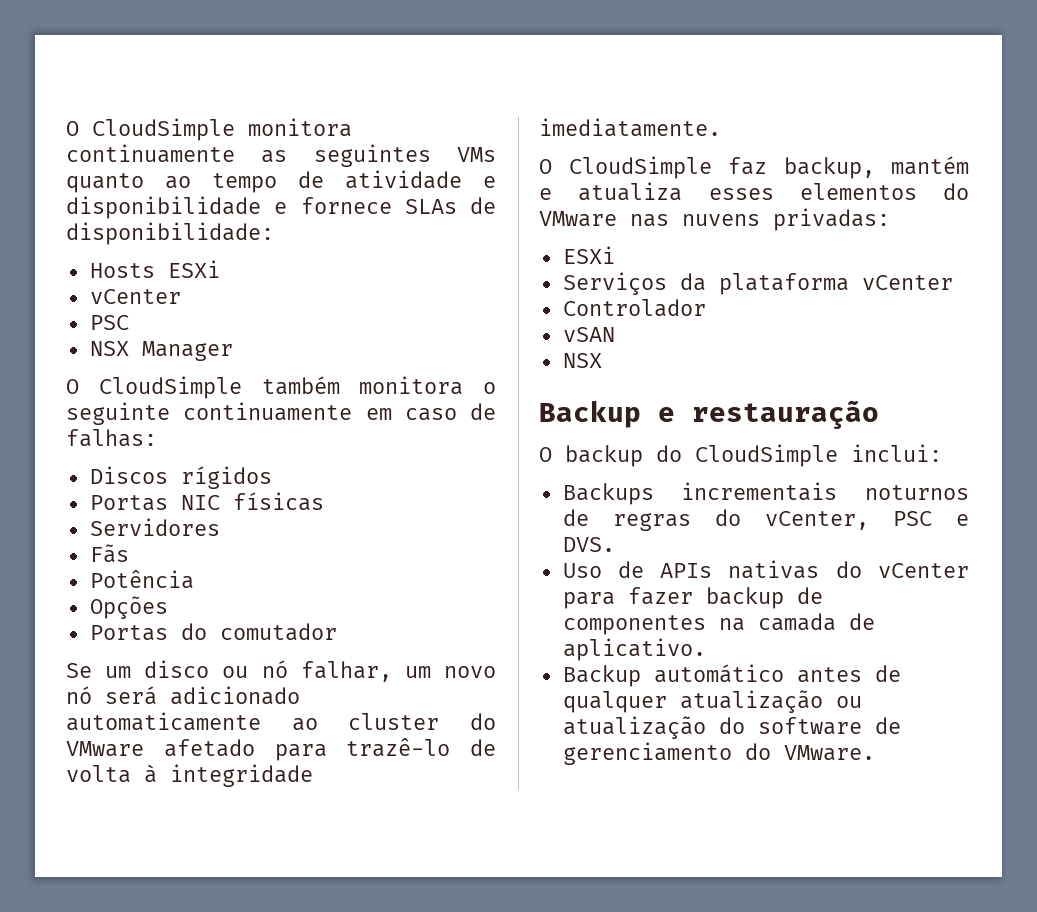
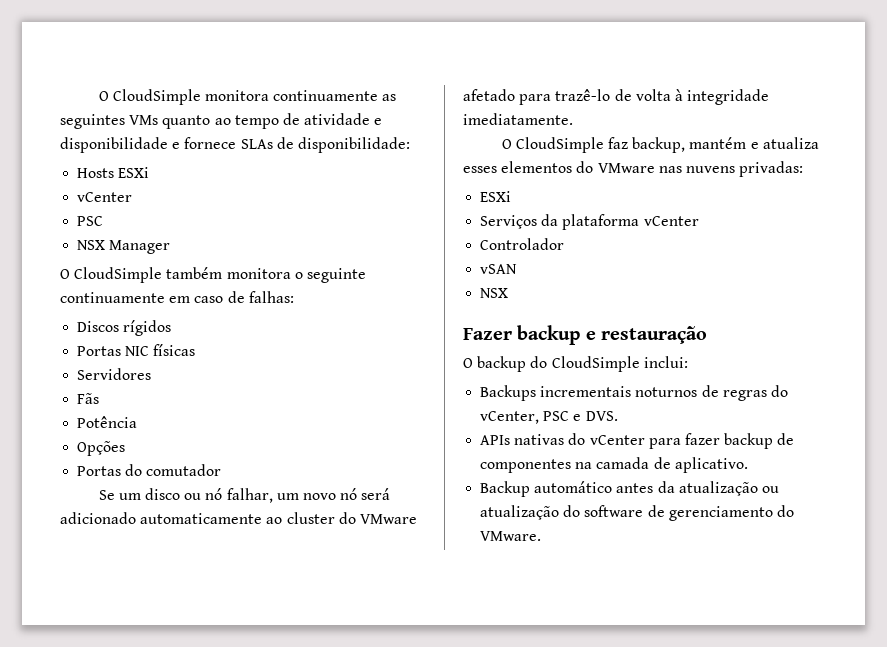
- Backup e restauração
+ Fazer backup e restauração
- Uso de APIs nativas do vCenter para fazer backup de componentes na camada de aplicativo.
+ APIs nativas do vCenter para fazer backup de componentes na camada de aplicativo.
- Backup automático antes de qualquer atualização ou atualização do software de gerenciamento do VMware.
+ Backup automático antes da atualização ou atualização do software de gerenciamento do VMware.

